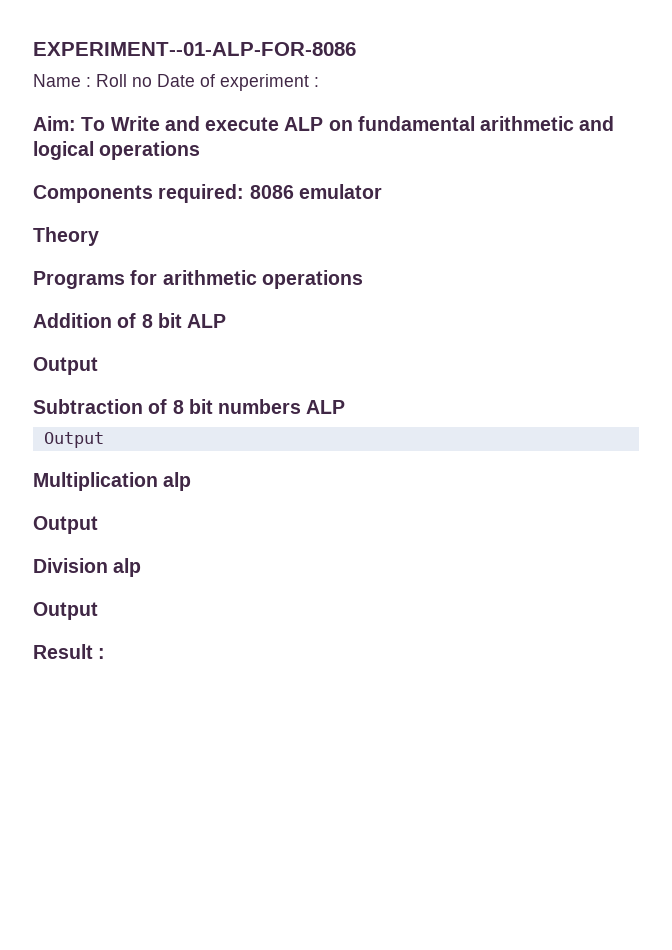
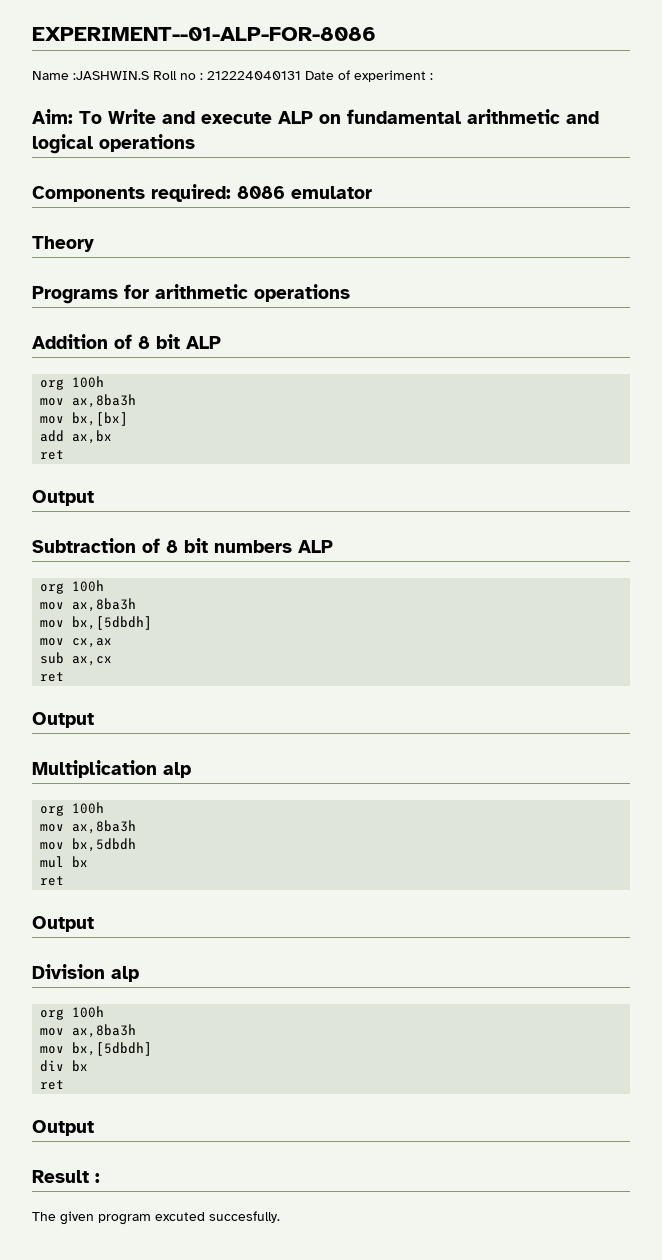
- Name : Roll no Date of experiment :
+ Name :JASHWIN.S Roll no : 212224040131 Date of experiment :
  Addition of 8 bit ALP
+ org 100h
+ mov ax,8ba3h
+ mov bx,[bx]
+ add ax,bx
+ ret
  Subtraction of 8 bit numbers ALP
+ org 100h
+ mov ax,8ba3h
+ mov bx,[5dbdh]
+ mov cx,ax
+ sub ax,cx
+ ret
  Output
  Multiplication alp
+ org 100h
+ mov ax,8ba3h
+ mov bx,5dbdh
+ mul bx
+ ret
  Output
  Division alp
+ org 100h
+ mov ax,8ba3h
+ mov bx,[5dbdh]
+ div bx
+ ret
  Output
  Result :
+ The given program excuted succesfully.

